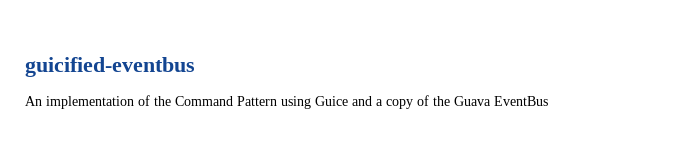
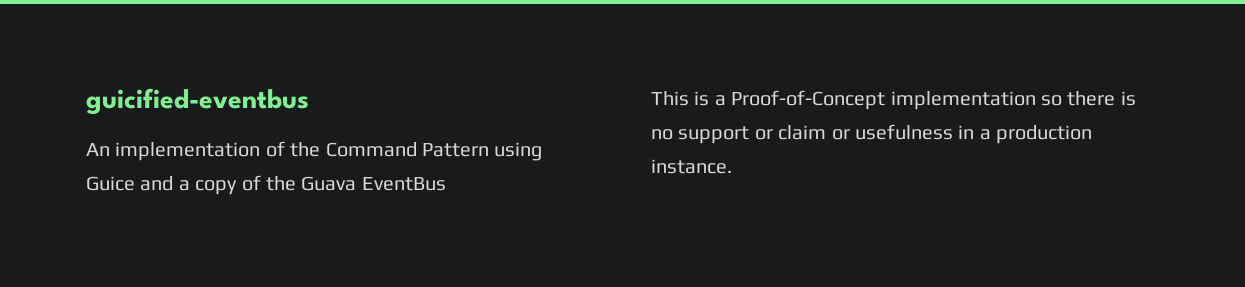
+ This is a Proof-of-Concept implementation so there is no support or claim or usefulness in a production instance.

